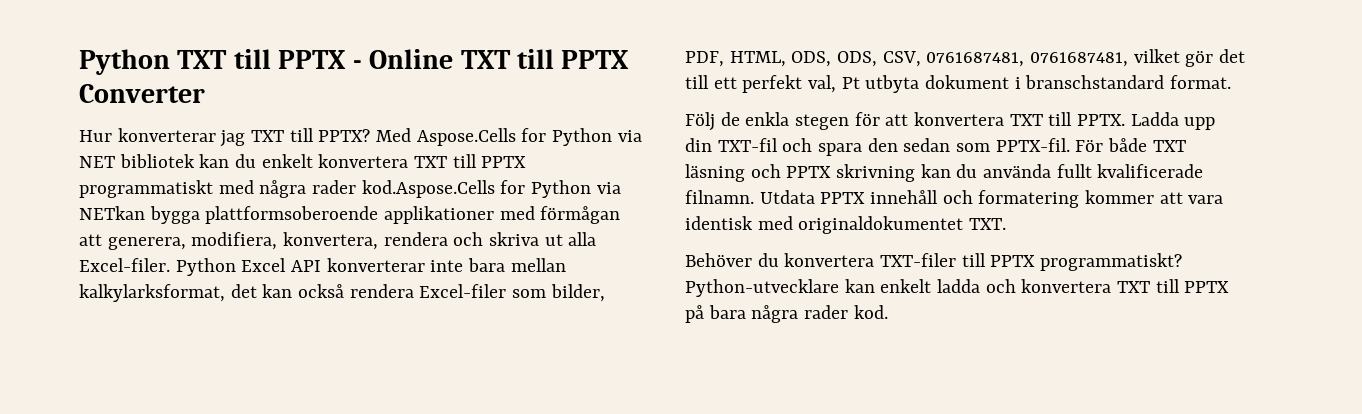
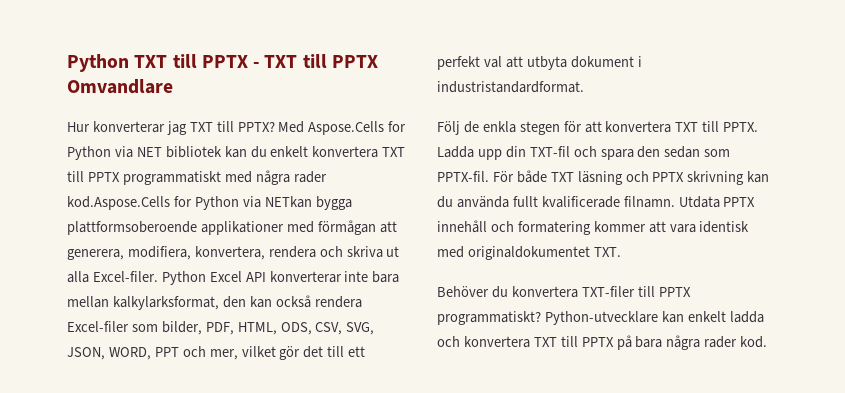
- Python TXT till PPTX - Online TXT till PPTX Converter
+ Python TXT till PPTX - TXT till PPTX Omvandlare
- Python Excel API konverterar inte bara mellan kalkylarksformat, det kan också rendera Excel-filer som bilder, PDF, HTML, ODS, ODS, CSV, 0761687481, 0761687481, vilket gör det till ett perfekt val, Pt utbyta dokument i branschstandard format.
+ Python Excel API konverterar inte bara mellan kalkylarksformat, den kan också rendera Excel-filer som bilder, PDF, HTML, ODS, CSV, SVG, JSON, WORD, PPT och mer, vilket gör det till ett perfekt val att utbyta dokument i industristandardformat.

